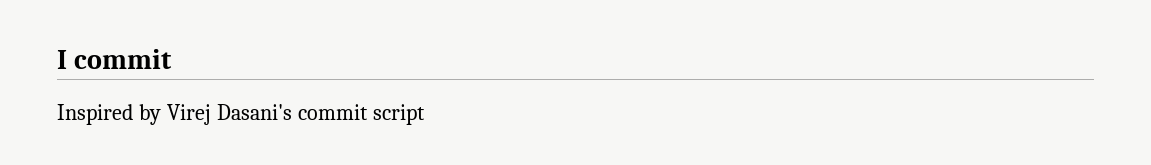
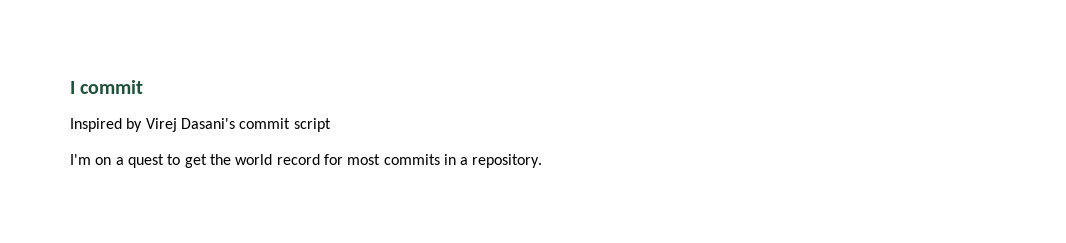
+ I'm on a quest to get the world record for most commits in a repository.

